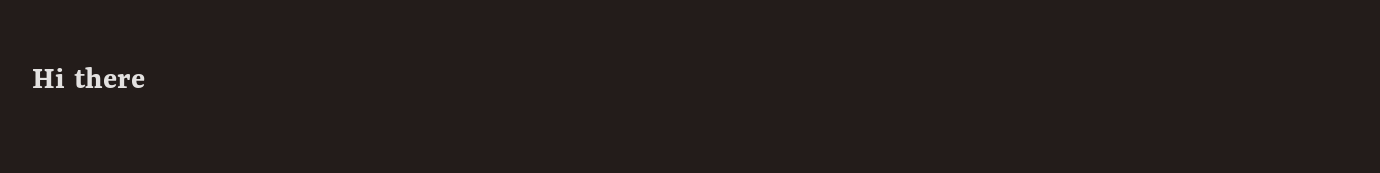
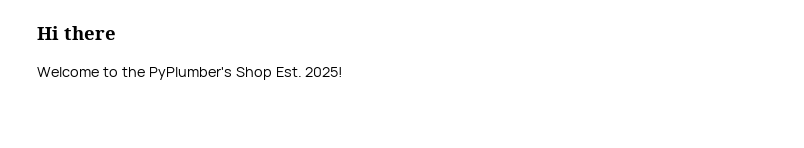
+ Welcome to the PyPlumber's Shop Est. 2025!

